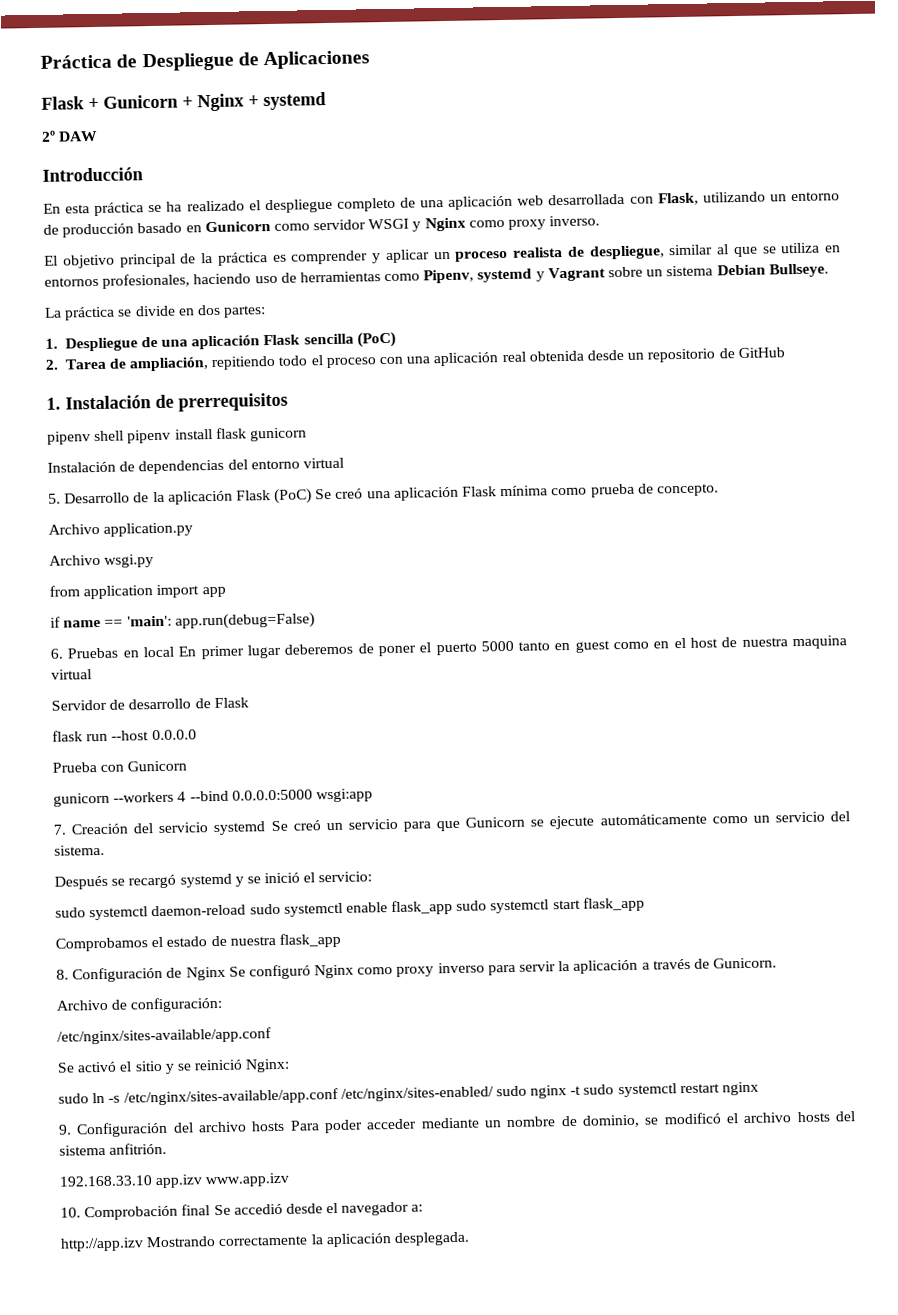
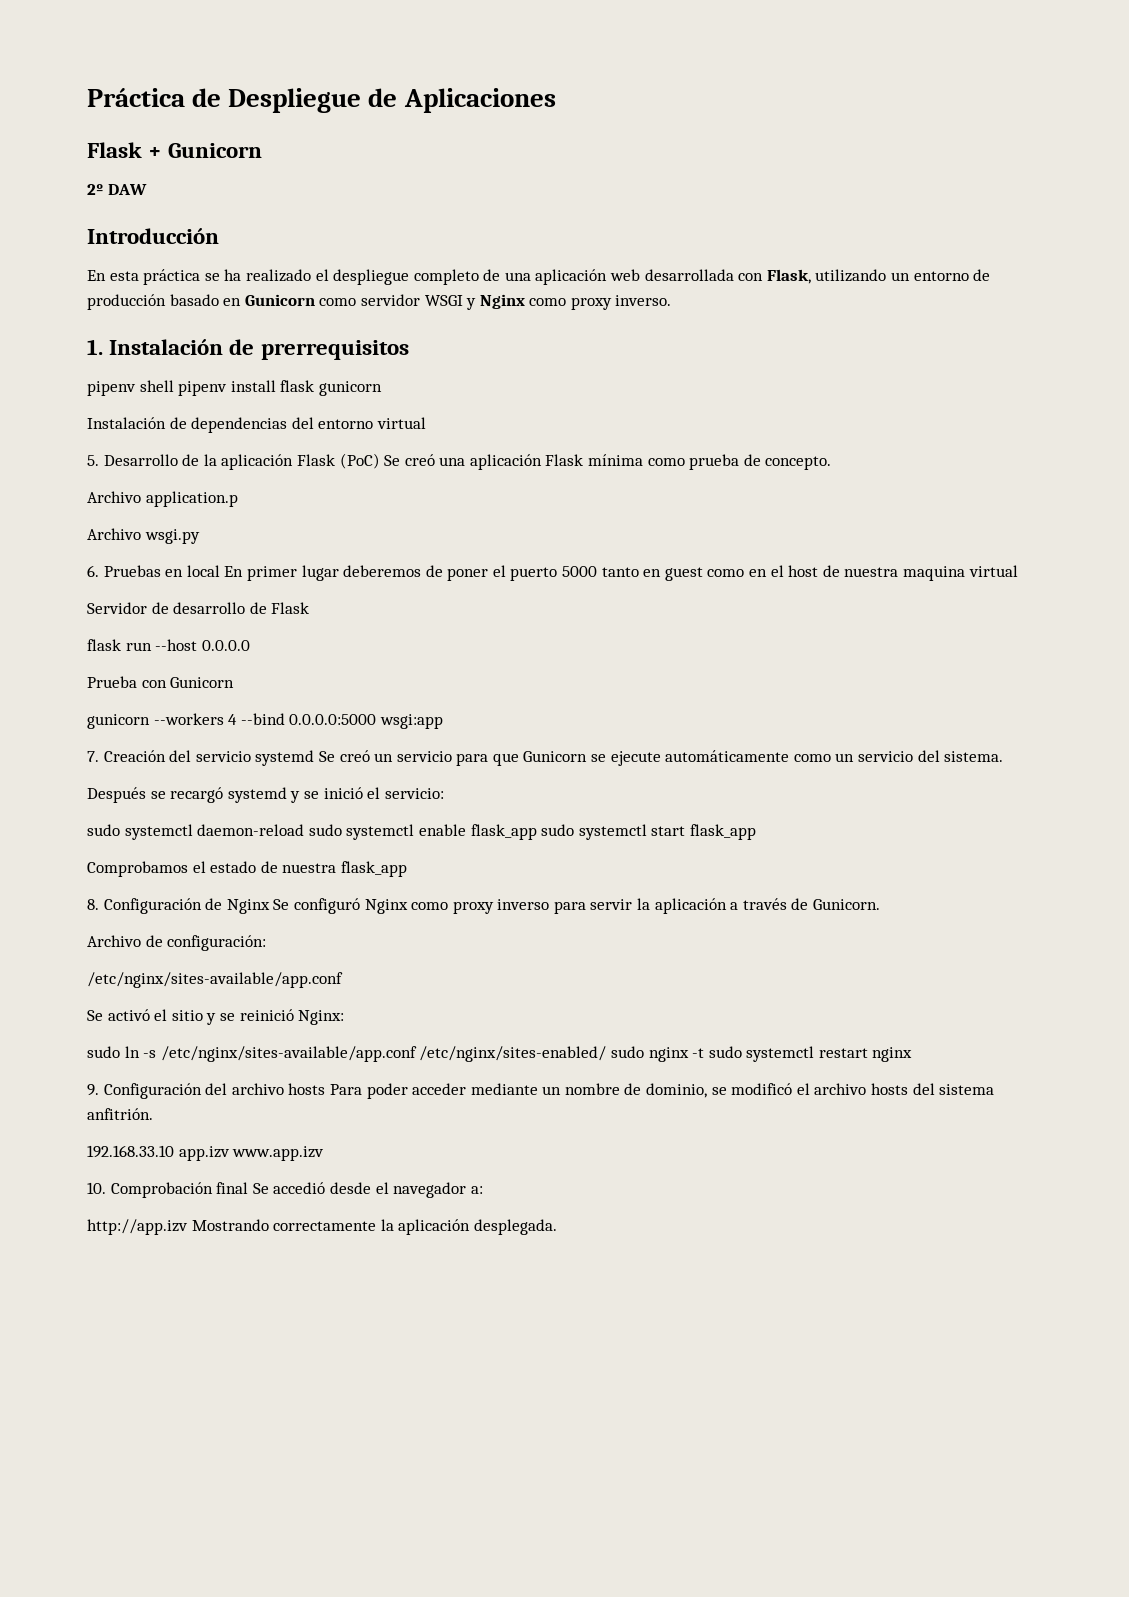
- Flask + Gunicorn + Nginx + systemd
+ Flask + Gunicorn
- El objetivo principal de la práctica es comprender y aplicar un proceso realista de despliegue, similar al que se utiliza en entornos profesionales, haciendo uso de herramientas como Pipenv, systemd y Vagrant sobre un sistema Debian Bullseye.
- La práctica se divide en dos partes:
- 1. Despliegue de una aplicación Flask sencilla (PoC)
- 2. Tarea de ampliación, repitiendo todo el proceso con una aplicación real obtenida desde un repositorio de GitHub
- Archivo application.py
+ Archivo application.p
- from application import app
- if name == 'main': app.run(debug=False)

